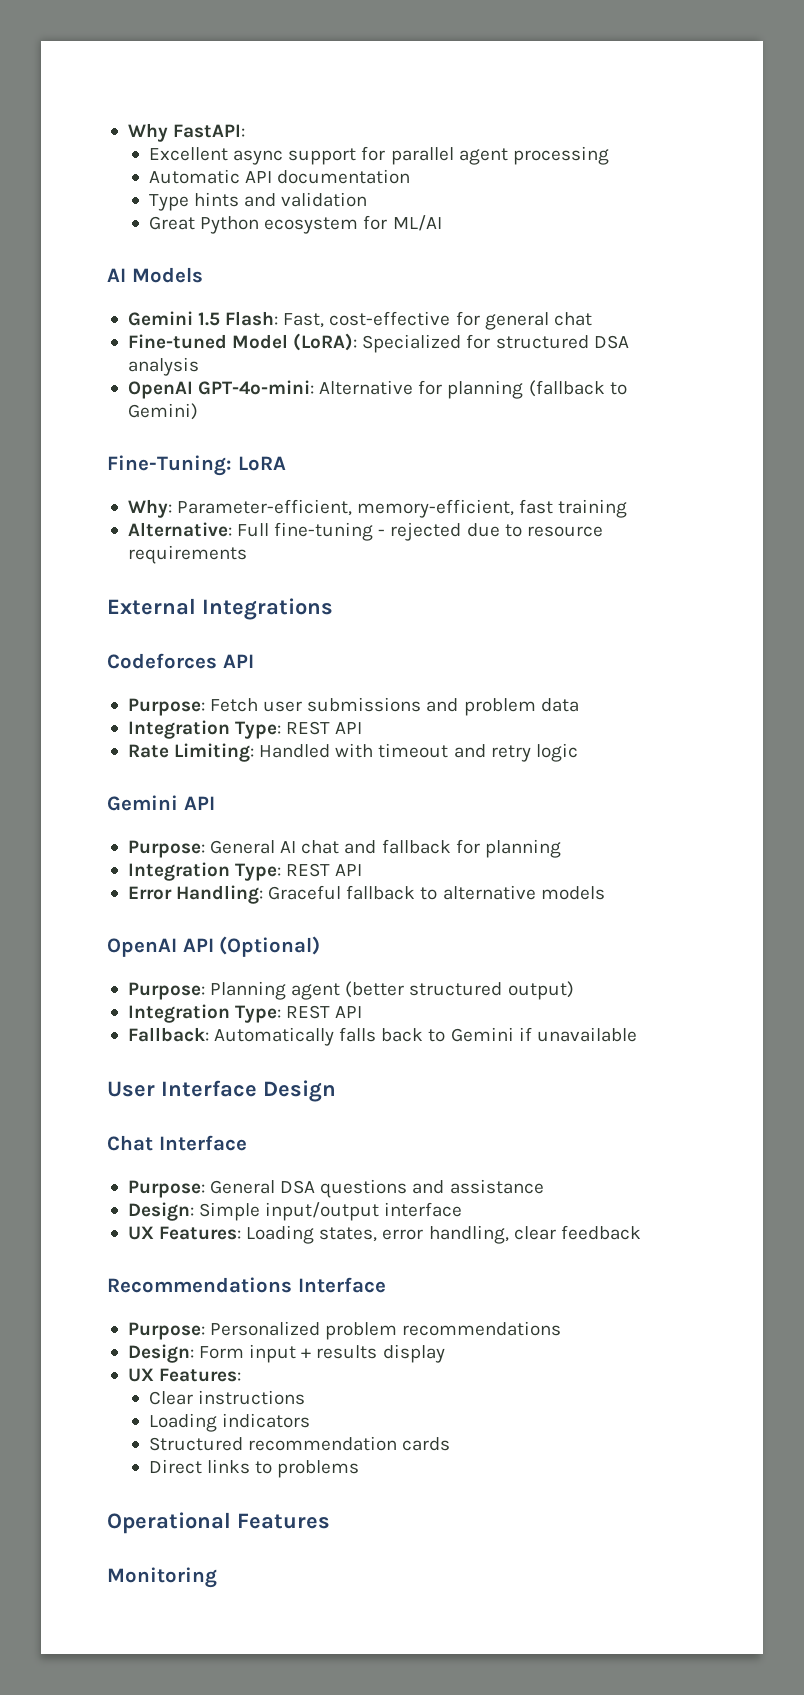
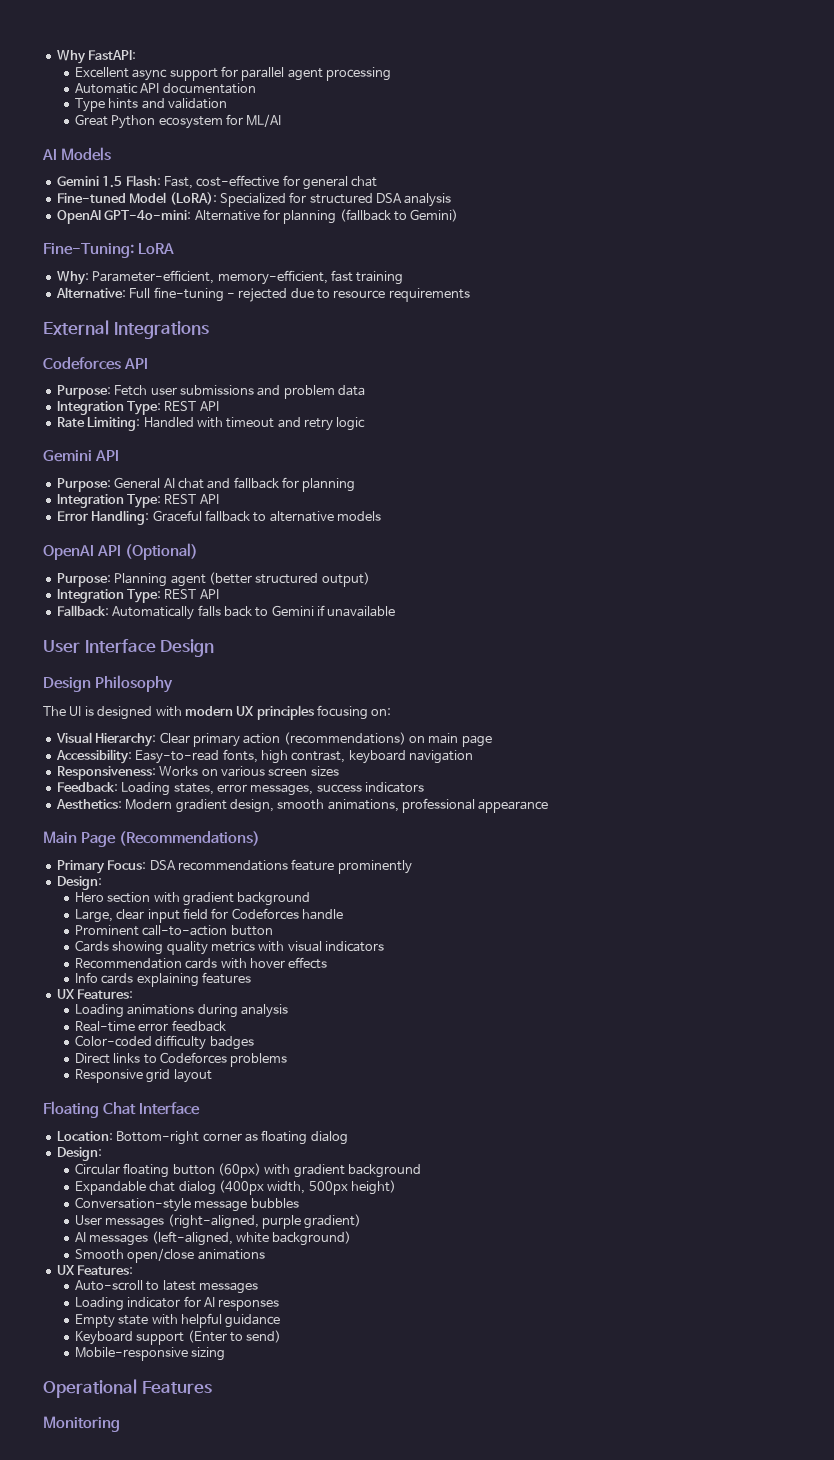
- Chat Interface
- Purpose: General DSA questions and assistance
- Design: Simple input/output interface
- UX Features: Loading states, error handling, clear feedback
- Recommendations Interface
- Purpose: Personalized problem recommendations
- Design: Form input + results display
+ Design Philosophy
+ The UI is designed with modern UX principles focusing on:
+ Visual Hierarchy: Clear primary action (recommendations) on main page
+ Accessibility: Easy-to-read fonts, high contrast, keyboard navigation
+ Responsiveness: Works on various screen sizes
+ Feedback: Loading states, error messages, success indicators
+ Aesthetics: Modern gradient design, smooth animations, professional appearance
+ Main Page (Recommendations)
+ Primary Focus: DSA recommendations feature prominently
+ Design:
+ Hero section with gradient background
+ Large, clear input field for Codeforces handle
+ Prominent call-to-action button
+ Cards showing quality metrics with visual indicators
+ Recommendation cards with hover effects
+ Info cards explaining features
  UX Features:
- Clear instructions
- Loading indicators
- Structured recommendation cards
+ Loading animations during analysis
+ Real-time error feedback
+ Color-coded difficulty badges
- Direct links to problems
+ Direct links to Codeforces problems
+ Responsive grid layout
+ Floating Chat Interface
+ Location: Bottom-right corner as floating dialog
+ Design:
+ Circular floating button (60px) with gradient background
+ Expandable chat dialog (400px width, 500px height)
+ Conversation-style message bubbles
+ User messages (right-aligned, purple gradient)
+ AI messages (left-aligned, white background)
+ Smooth open/close animations
+ UX Features:
+ Auto-scroll to latest messages
+ Loading indicator for AI responses
+ Empty state with helpful guidance
+ Keyboard support (Enter to send)
+ Mobile-responsive sizing

